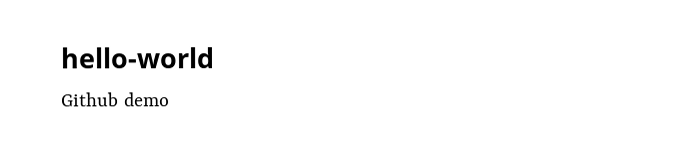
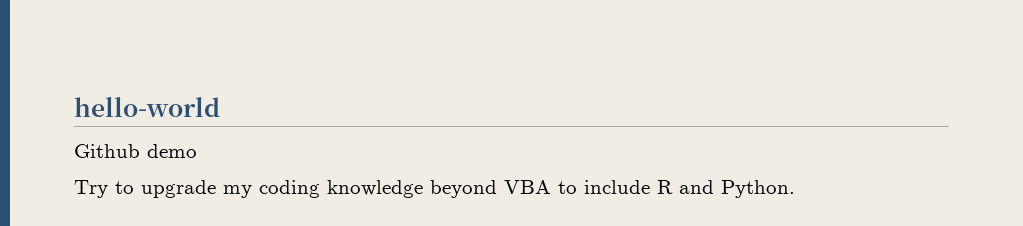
+ Try to upgrade my coding knowledge beyond VBA to include R and Python.

